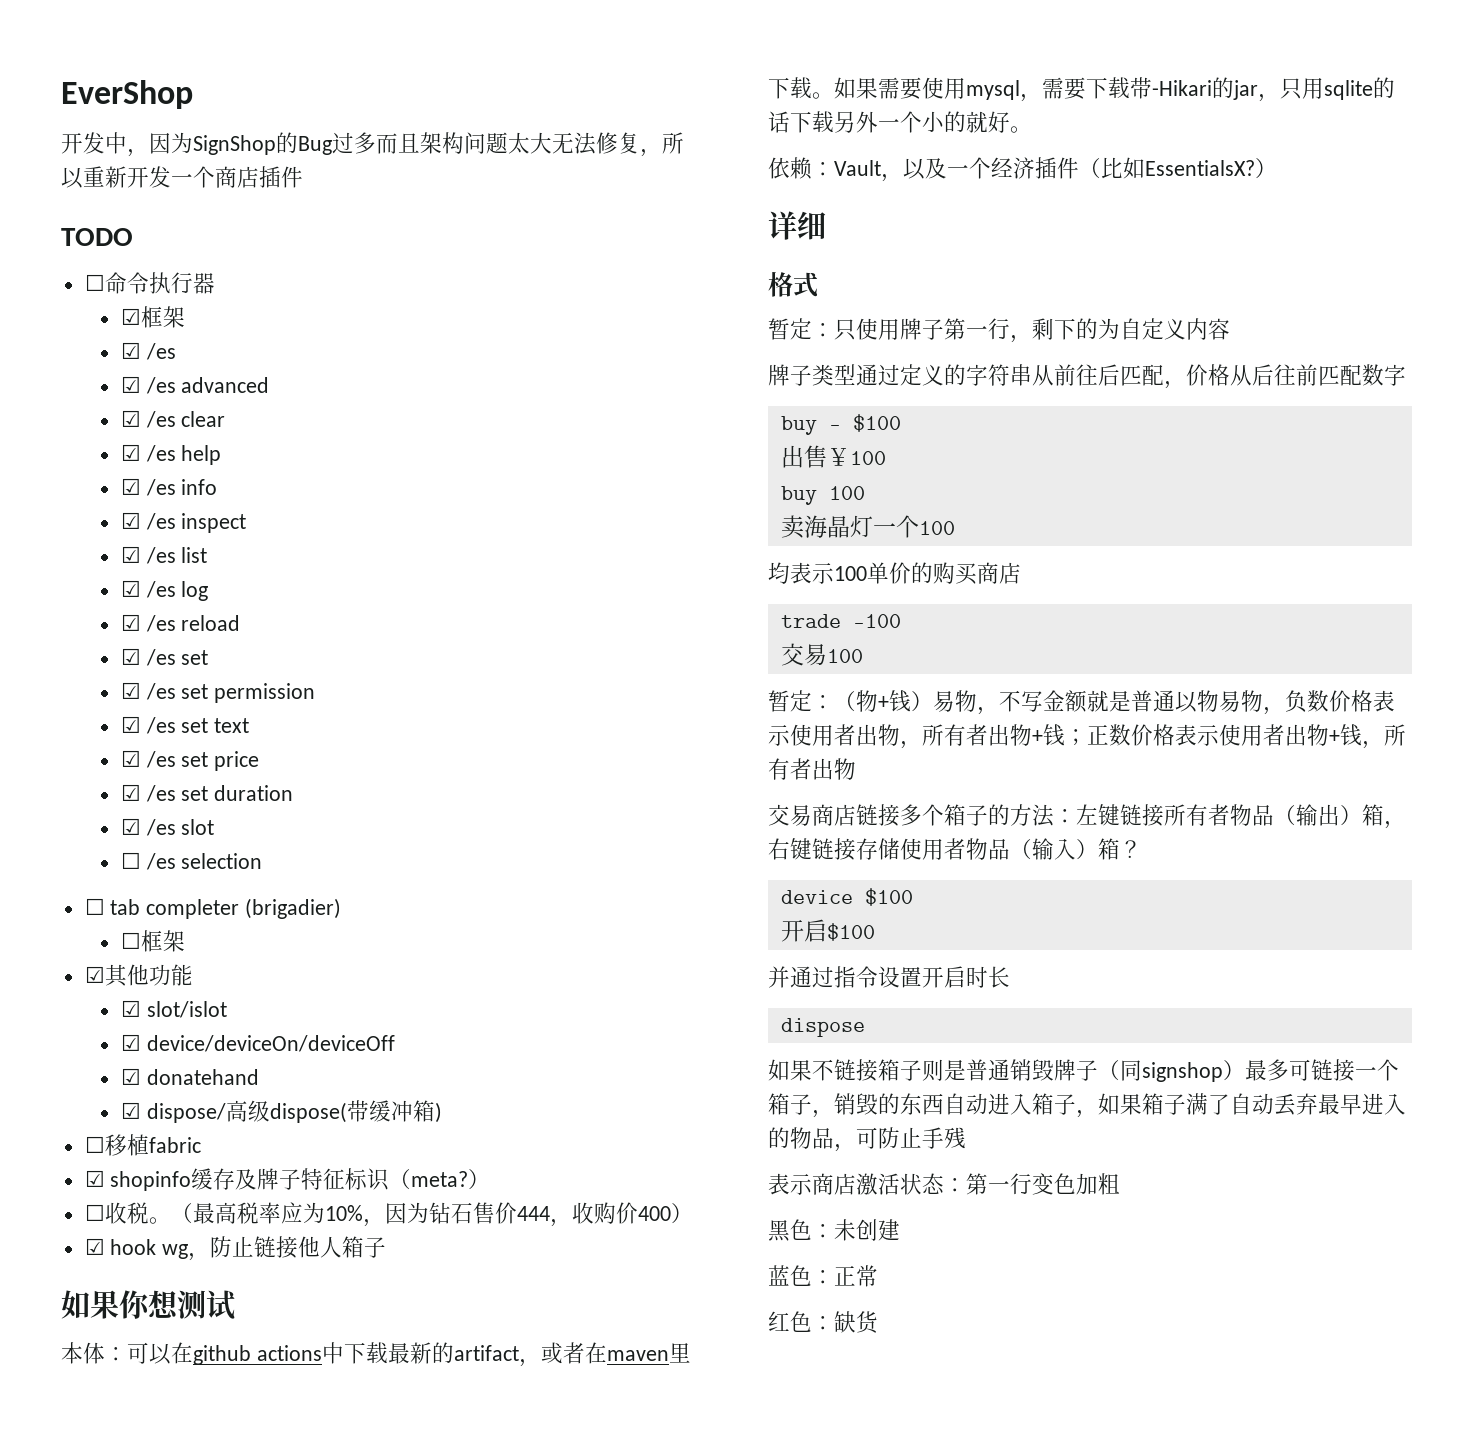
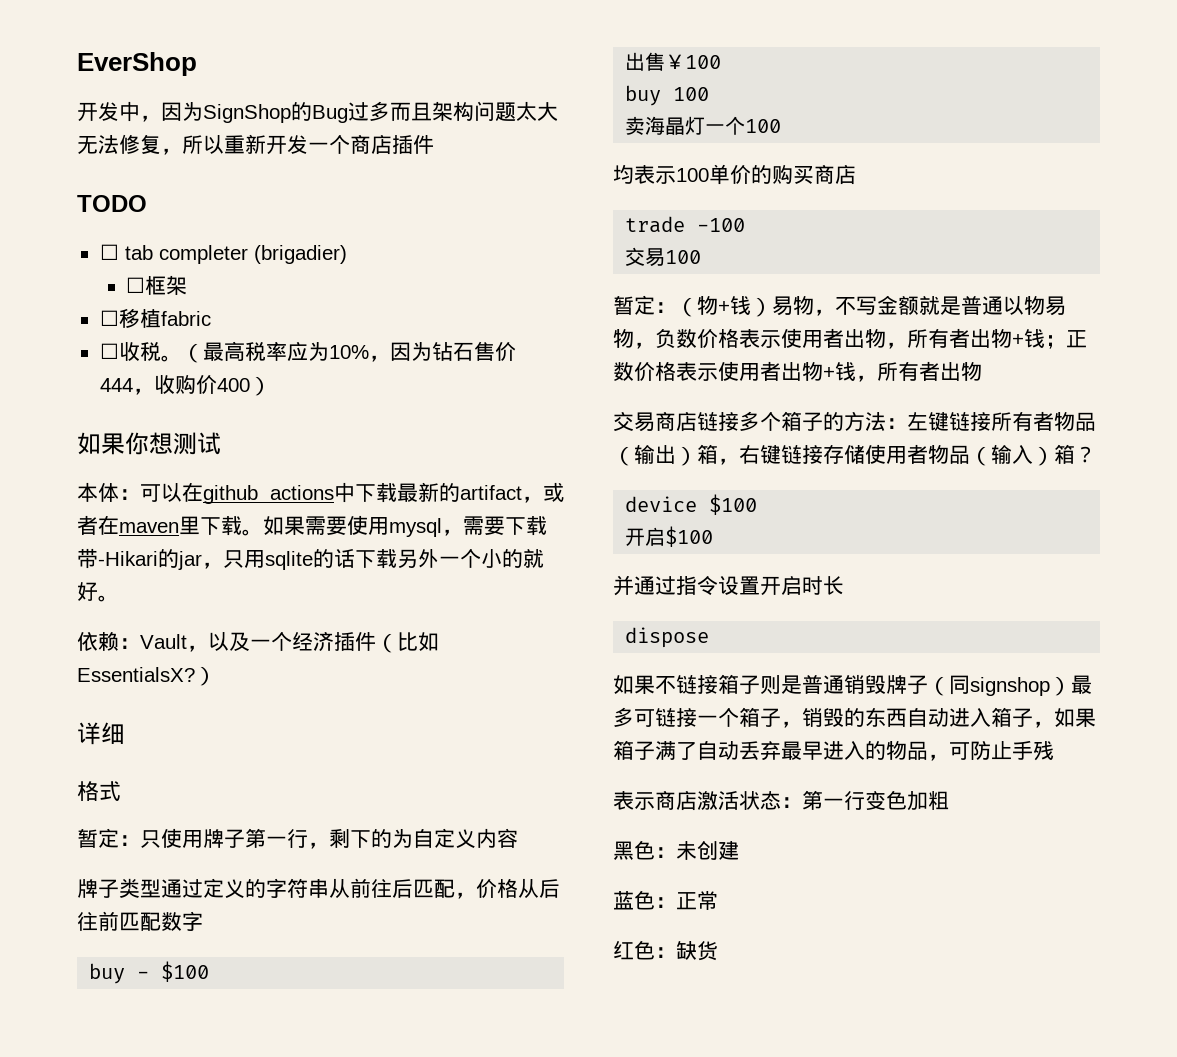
- ☐命令执行器
- ☑框架
- ☑ /es
- ☑ /es advanced
- ☑ /es clear
- ☑ /es help
- ☑ /es info
- ☑ /es inspect
- ☑ /es list
- ☑ /es log
- ☑ /es reload
- ☑ /es set
- ☑ /es set permission
- ☑ /es set text
- ☑ /es set price
- ☑ /es set duration
- ☑ /es slot
- ☐ /es selection
- ☑其他功能
- ☑ slot/islot
- ☑ device/deviceOn/deviceOff
- ☑ donatehand
- ☑ dispose/高级dispose(带缓冲箱)
  ☐移植fabric
- ☑ shopinfo缓存及牌子特征标识（meta?）
- ☑ hook wg，防止链接他人箱子

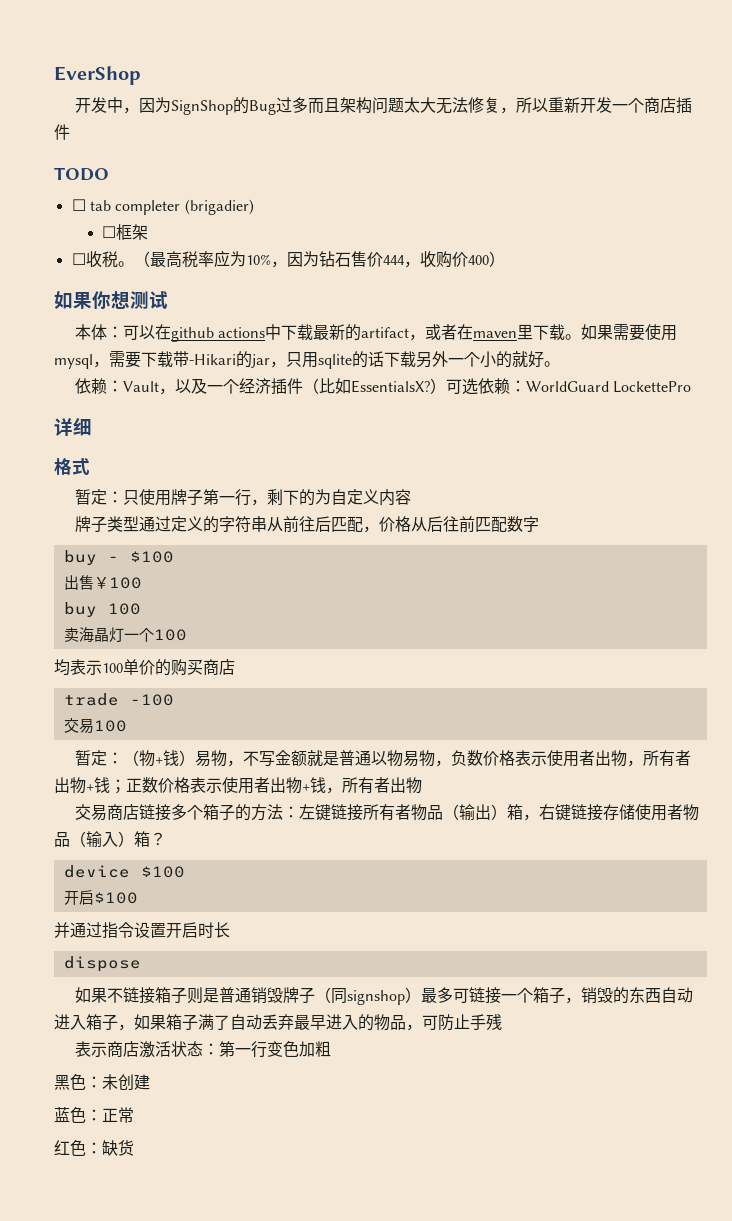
- ☐移植fabric
- 依赖：Vault，以及一个经济插件（比如EssentialsX?）
+ 依赖：Vault，以及一个经济插件（比如EssentialsX?）可选依赖：WorldGuard LockettePro

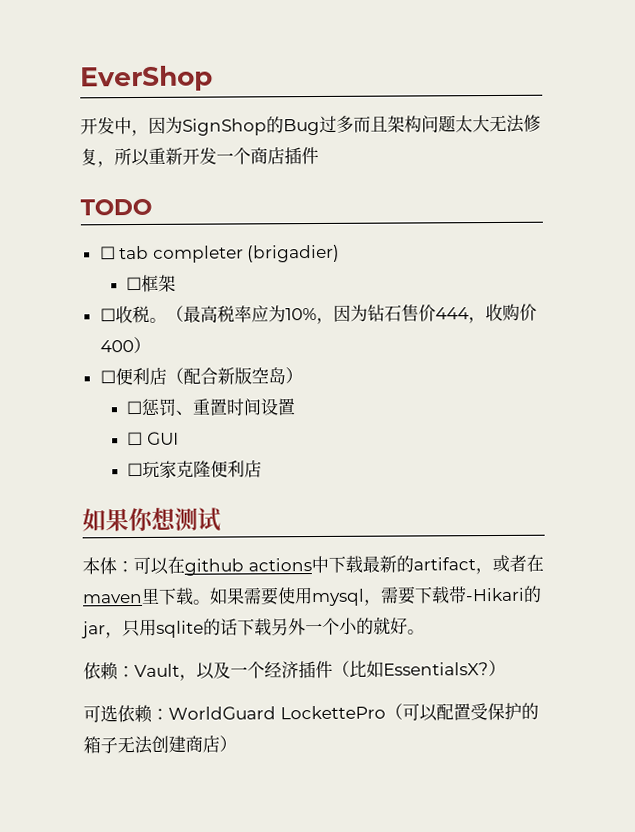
+ ☐便利店（配合新版空岛）
+ ☐惩罚、重置时间设置
+ ☐ GUI
+ ☐玩家克隆便利店
- 依赖：Vault，以及一个经济插件（比如EssentialsX?）可选依赖：WorldGuard LockettePro
- 详细
- 格式
- 暂定：只使用牌子第一行，剩下的为自定义内容
- 牌子类型通过定义的字符串从前往后匹配，价格从后往前匹配数字
- buy - $100
- 出售￥100
- buy 100
- 卖海晶灯一个100
- 均表示100单价的购买商店
- trade -100
- 交易100
- 暂定：（物+钱）易物，不写金额就是普通以物易物，负数价格表示使用者出物，所有者出物+钱；正数价格表示使用者出物+钱，所有者出物
- 交易商店链接多个箱子的方法：左键链接所有者物品（输出）箱，右键链接存储使用者物品（输入）箱？
- device $100
- 开启$100
- 并通过指令设置开启时长
- dispose
- 如果不链接箱子则是普通销毁牌子（同signshop）最多可链接一个箱子，销毁的东西自动进入箱子，如果箱子满了自动丢弃最早进入的物品，可防止手残
- 表示商店激活状态：第一行变色加粗
- 黑色：未创建
- 蓝色：正常
- 红色：缺货
+ 依赖：Vault，以及一个经济插件（比如EssentialsX?）
+ 可选依赖：WorldGuard LockettePro（可以配置受保护的箱子无法创建商店）

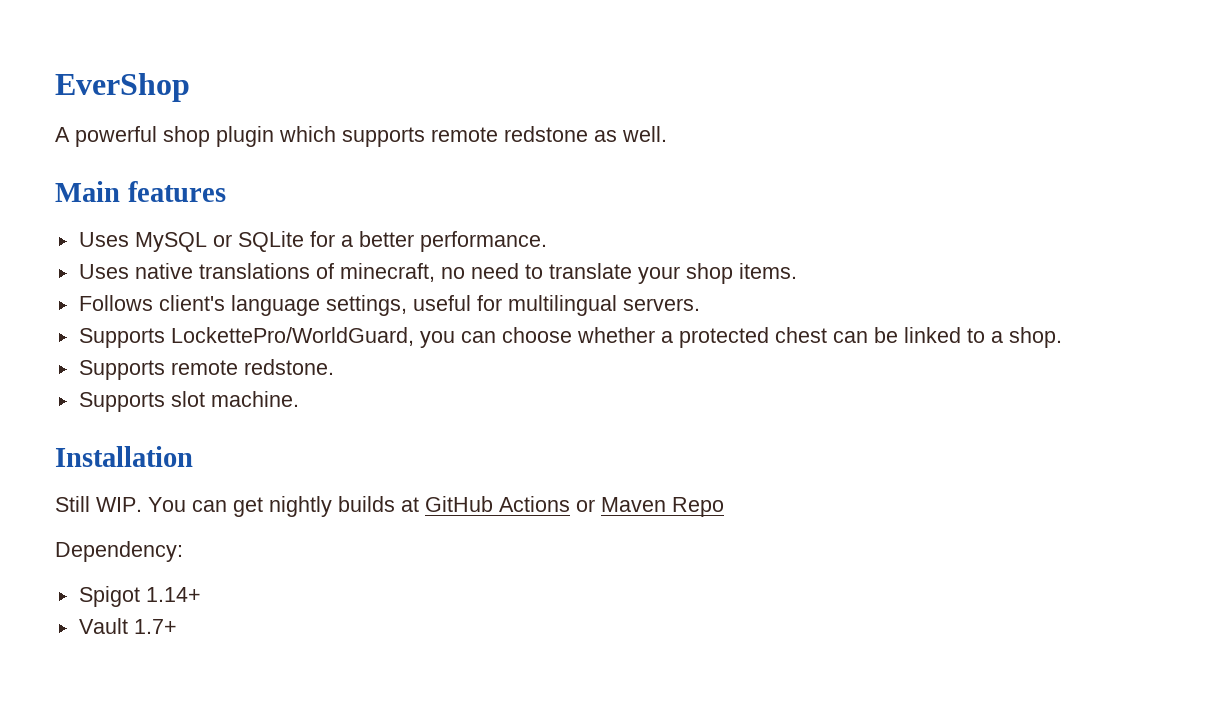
- 开发中，因为SignShop的Bug过多而且架构问题太大无法修复，所以重新开发一个商店插件
- TODO
- ☐ tab completer (brigadier)
- ☐框架
- ☐收税。（最高税率应为10%，因为钻石售价444，收购价400）
- ☐便利店（配合新版空岛）
- ☐惩罚、重置时间设置
- ☐ GUI
- ☐玩家克隆便利店
- 如果你想测试
- 本体：可以在github actions中下载最新的artifact，或者在maven里下载。如果需要使用mysql，需要下载带-Hikari的jar，只用sqlite的话下载另外一个小的就好。
- 依赖：Vault，以及一个经济插件（比如EssentialsX?）
- 可选依赖：WorldGuard LockettePro（可以配置受保护的箱子无法创建商店）
+ A powerful shop plugin which supports remote redstone as well.
+ Main features
+ Uses MySQL or SQLite for a better performance.
+ Uses native translations of minecraft, no need to translate your shop items.
+ Follows client's language settings, useful for multilingual servers.
+ Supports LockettePro/WorldGuard, you can choose whether a protected chest can be linked to a shop.
+ Supports remote redstone.
+ Supports slot machine.
+ Installation
+ Still WIP. You can get nightly builds at GitHub Actions or Maven Repo
+ Dependency:
+ Spigot 1.14+
+ Vault 1.7+

